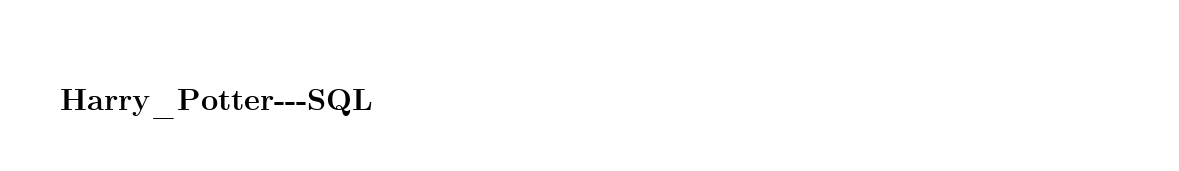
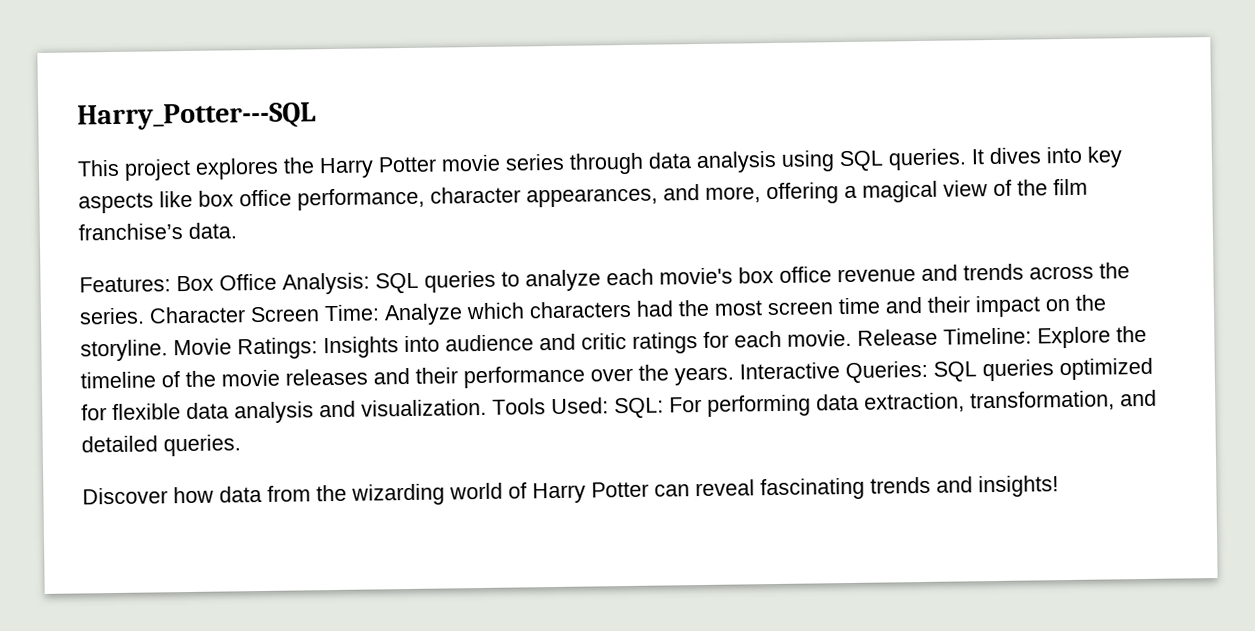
+ This project explores the Harry Potter movie series through data analysis using SQL queries. It dives into key aspects like box office performance, character appearances, and more, offering a magical view of the film franchise’s data.
+ Features: Box Office Analysis: SQL queries to analyze each movie's box office revenue and trends across the series. Character Screen Time: Analyze which characters had the most screen time and their impact on the storyline. Movie Ratings: Insights into audience and critic ratings for each movie. Release Timeline: Explore the timeline of the movie releases and their performance over the years. Interactive Queries: SQL queries optimized for flexible data analysis and visualization. Tools Used: SQL: For performing data extraction, transformation, and detailed queries.
+ Discover how data from the wizarding world of Harry Potter can reveal fascinating trends and insights!

